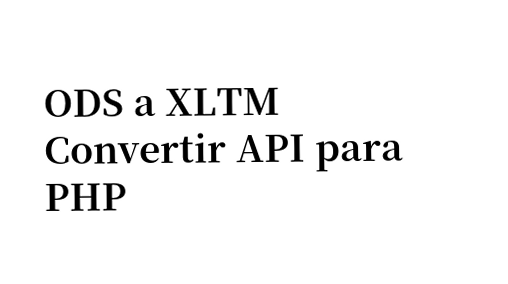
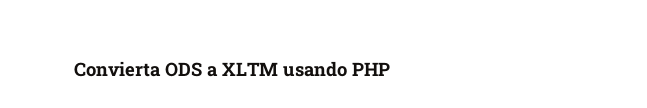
- ODS a XLTM Convertir API para PHP
+ Convierta ODS a XLTM usando PHP

